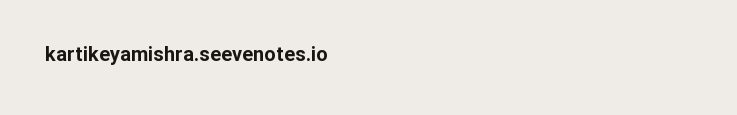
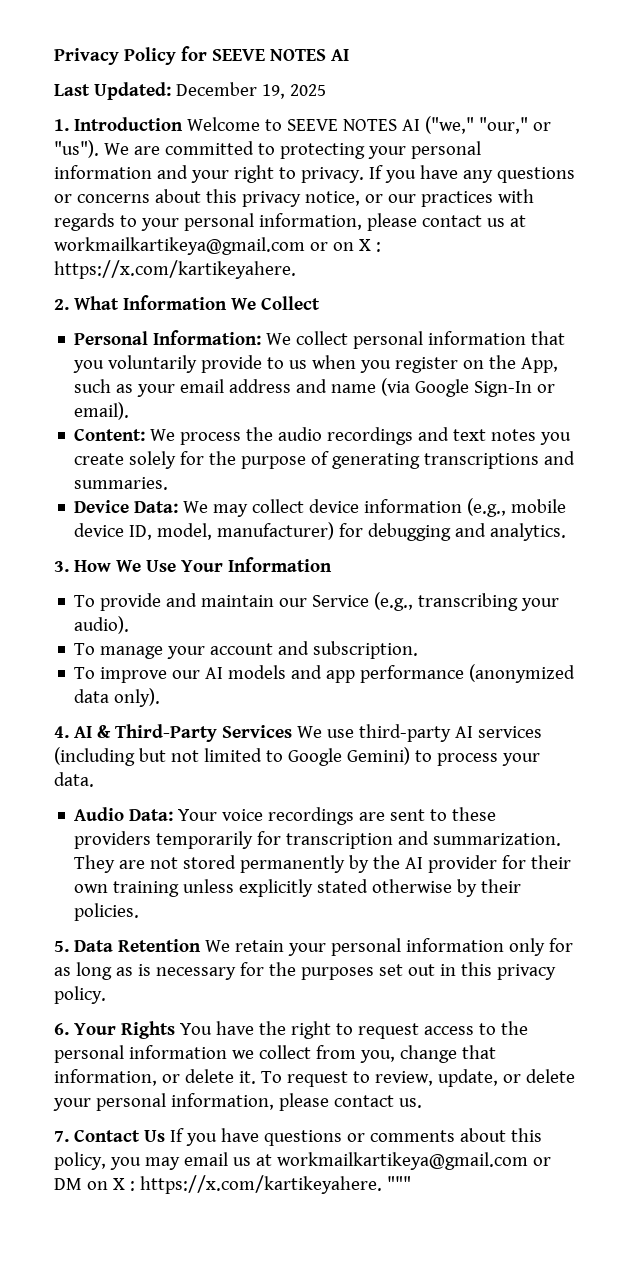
- kartikeyamishra.seevenotes.io
+ Privacy Policy for SEEVE NOTES AI
+ Last Updated: December 19, 2025
+ 1. Introduction Welcome to SEEVE NOTES AI ("we," "our," or "us"). We are committed to protecting your personal information and your right to privacy. If you have any questions or concerns about this privacy notice, or our practices with regards to your personal information, please contact us at workmailkartikeya@gmail.com or on X : https://x.com/kartikeyahere.
+ 2. What Information We Collect
+ Personal Information: We collect personal information that you voluntarily provide to us when you register on the App, such as your email address and name (via Google Sign-In or email).
+ Content: We process the audio recordings and text notes you create solely for the purpose of generating transcriptions and summaries.
+ Device Data: We may collect device information (e.g., mobile device ID, model, manufacturer) for debugging and analytics.
+ 3. How We Use Your Information
+ To provide and maintain our Service (e.g., transcribing your audio).
+ To manage your account and subscription.
+ To improve our AI models and app performance (anonymized data only).
+ 4. AI & Third-Party Services We use third-party AI services (including but not limited to Google Gemini) to process your data.
+ Audio Data: Your voice recordings are sent to these providers temporarily for transcription and summarization. They are not stored permanently by the AI provider for their own training unless explicitly stated otherwise by their policies.
+ 5. Data Retention We retain your personal information only for as long as is necessary for the purposes set out in this privacy policy.
+ 6. Your Rights You have the right to request access to the personal information we collect from you, change that information, or delete it. To request to review, update, or delete your personal information, please contact us.
+ 7. Contact Us If you have questions or comments about this policy, you may email us at workmailkartikeya@gmail.com or DM on X : https://x.com/kartikeyahere. """

